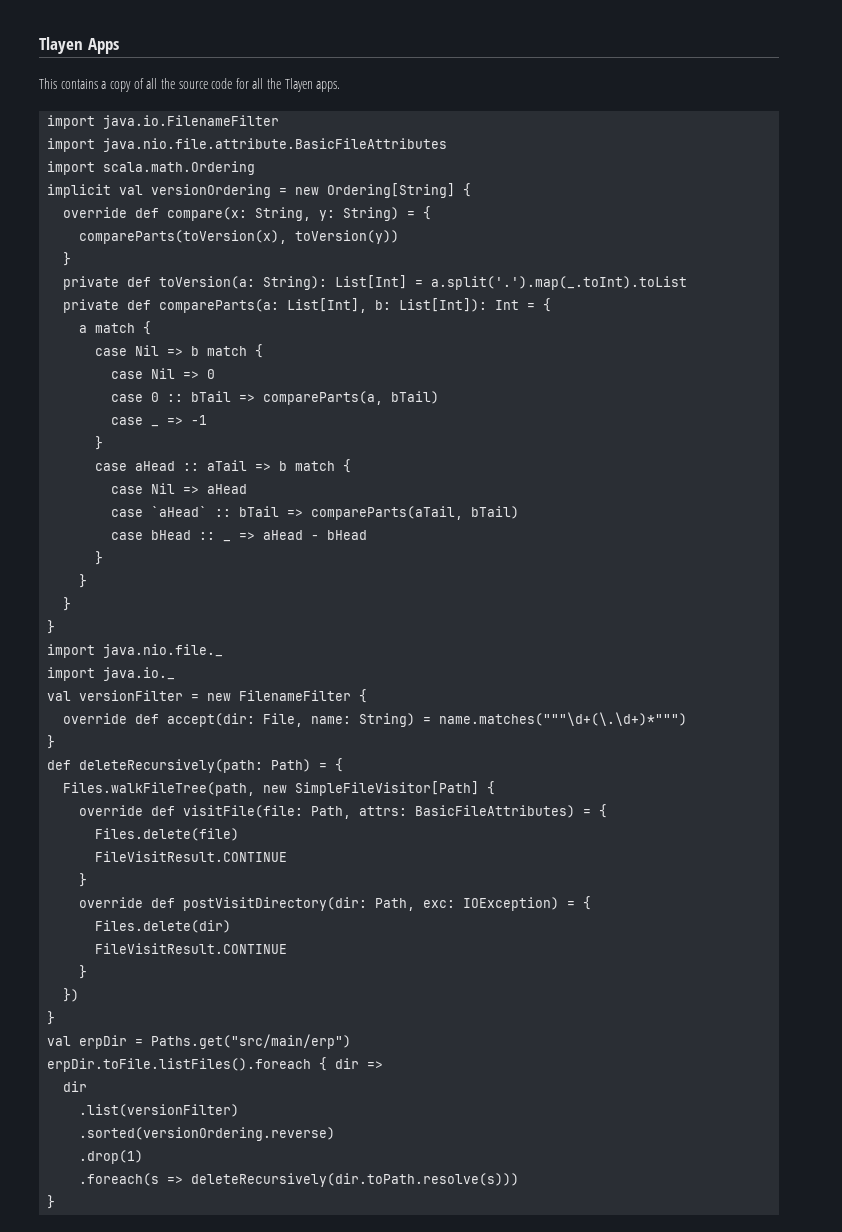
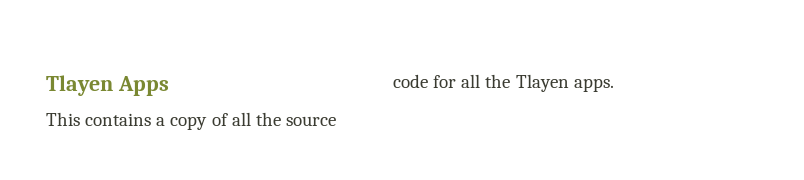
- import java.io.FilenameFilter
- import java.nio.file.attribute.BasicFileAttributes
- import scala.math.Ordering
- implicit val versionOrdering = new Ordering[String] {
- override def compare(x: String, y: String) = {
- compareParts(toVersion(x), toVersion(y))
- }
- private def toVersion(a: String): List[Int] = a.split('.').map(_.toInt).toList
- private def compareParts(a: List[Int], b: List[Int]): Int = {
- a match {
- case Nil => b match {
- case Nil => 0
- case 0 :: bTail => compareParts(a, bTail)
- case _ => -1
- }
- case aHead :: aTail => b match {
- case Nil => aHead
- case `aHead` :: bTail => compareParts(aTail, bTail)
- case bHead :: _ => aHead - bHead
- }
- }
- }
- }
- import java.nio.file._
- import java.io._
- val versionFilter = new FilenameFilter {
- override def accept(dir: File, name: String) = name.matches("""\d+(\.\d+)*""")
- }
- def deleteRecursively(path: Path) = {
- Files.walkFileTree(path, new SimpleFileVisitor[Path] {
- override def visitFile(file: Path, attrs: BasicFileAttributes) = {
- Files.delete(file)
- FileVisitResult.CONTINUE
- }
- override def postVisitDirectory(dir: Path, exc: IOException) = {
- Files.delete(dir)
- FileVisitResult.CONTINUE
- }
- })
- }
- val erpDir = Paths.get("src/main/erp")
- erpDir.toFile.listFiles().foreach { dir =>
- dir
- .list(versionFilter)
- .sorted(versionOrdering.reverse)
- .drop(1)
- .foreach(s => deleteRecursively(dir.toPath.resolve(s)))
- }

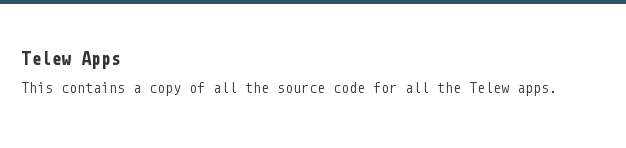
- Tlayen Apps
+ Telew Apps
- This contains a copy of all the source code for all the Tlayen apps.
+ This contains a copy of all the source code for all the Telew apps.

